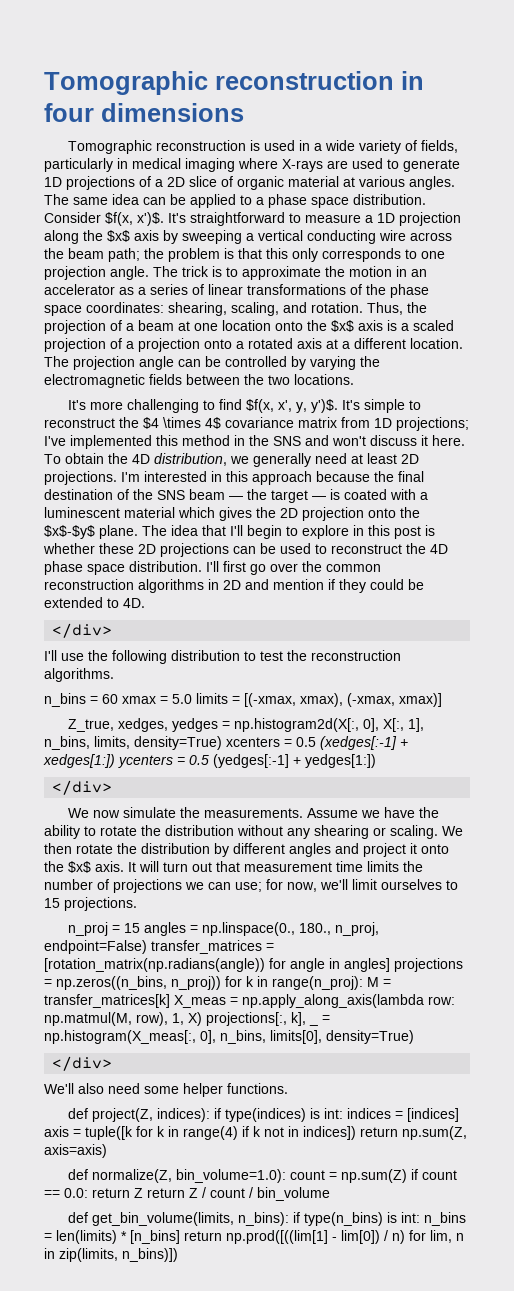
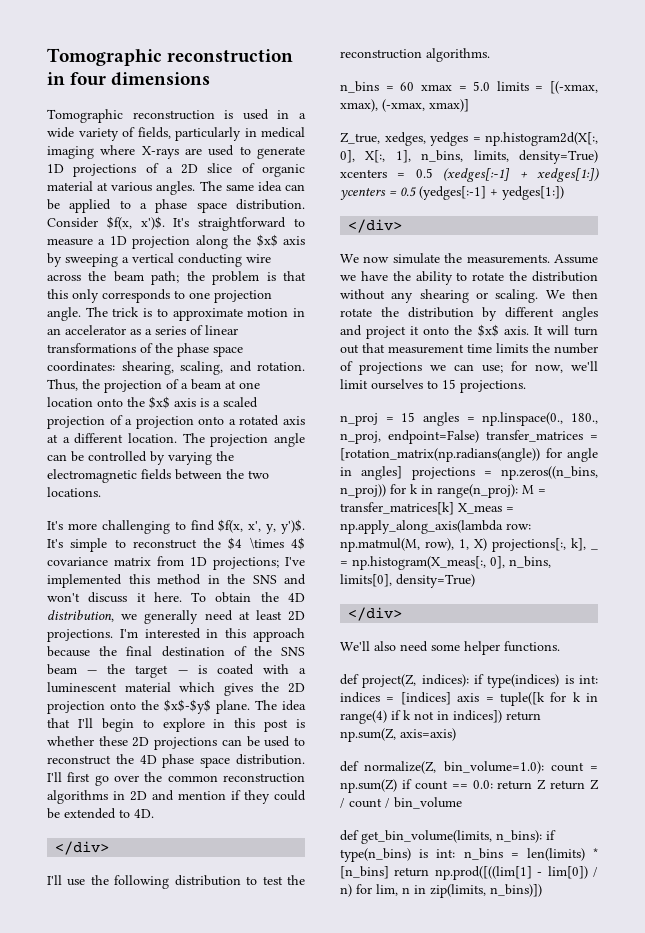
- The trick is to approximate the motion in an accelerator as a series of linear transformations of the phase space coordinates: shearing, scaling, and rotation.
+ The trick is to approximate motion in an accelerator as a series of linear transformations of the phase space coordinates: shearing, scaling, and rotation.

